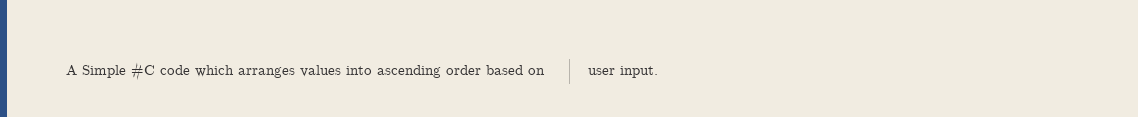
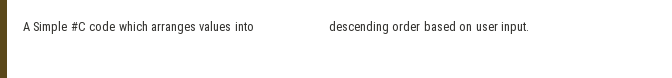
- A Simple #C code which arranges values into ascending order based on user input.
+ A Simple #C code which arranges values into descending order based on user input.

